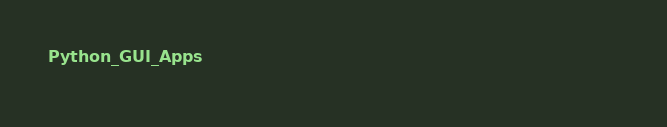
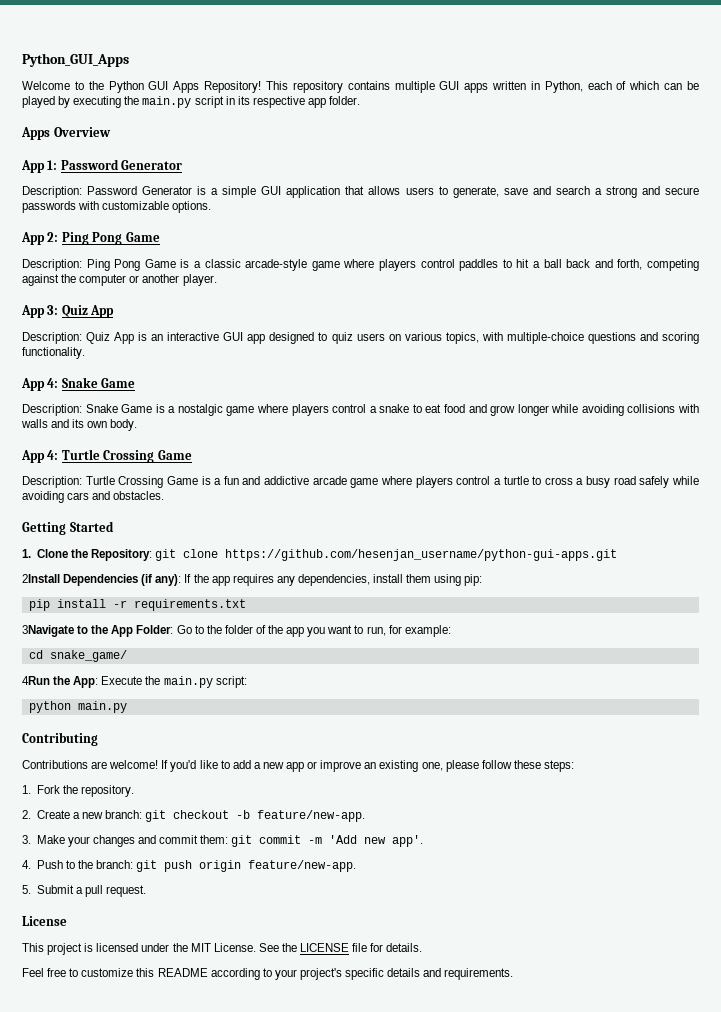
+ Welcome to the Python GUI Apps Repository! This repository contains multiple GUI apps written in Python, each of which can be played by executing the main.py script in its respective app folder.
+ Apps Overview
+ App 1: Password Generator
+ Description: Password Generator is a simple GUI application that allows users to generate, save and search a strong and secure passwords with customizable options.
+ App 2: Ping Pong Game
+ Description: Ping Pong Game is a classic arcade-style game where players control paddles to hit a ball back and forth, competing against the computer or another player.
+ App 3: Quiz App
+ Description: Quiz App is an interactive GUI app designed to quiz users on various topics, with multiple-choice questions and scoring functionality.
+ App 4: Snake Game
+ Description: Snake Game is a nostalgic game where players control a snake to eat food and grow longer while avoiding collisions with walls and its own body.
+ App 4: Turtle Crossing Game
+ Description: Turtle Crossing Game is a fun and addictive arcade game where players control a turtle to cross a busy road safely while avoiding cars and obstacles.
+ Getting Started
+ 1. Clone the Repository: git clone https://github.com/hesenjan_username/python-gui-apps.git
+ 2Install Dependencies (if any): If the app requires any dependencies, install them using pip:
+ pip install -r requirements.txt
+ 3Navigate to the App Folder: Go to the folder of the app you want to run, for example:
+ cd snake_game/
+ 4Run the App: Execute the main.py script:
+ python main.py
+ Contributing
+ Contributions are welcome! If you'd like to add a new app or improve an existing one, please follow these steps:
+ 1. Fork the repository.
+ 2. Create a new branch: git checkout -b feature/new-app.
+ 3. Make your changes and commit them: git commit -m 'Add new app'.
+ 4. Push to the branch: git push origin feature/new-app.
+ 5. Submit a pull request.
+ License
+ This project is licensed under the MIT License. See the LICENSE file for details.
+ Feel free to customize this README according to your project's specific details and requirements.

